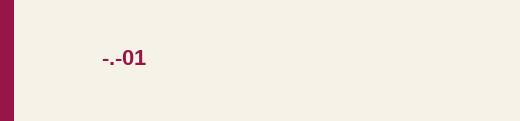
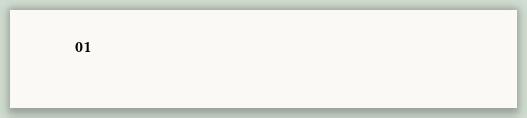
- -.-01
+ 01

